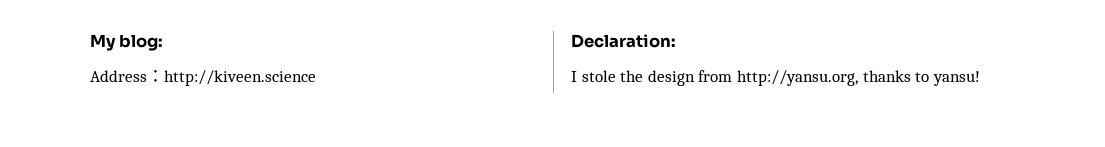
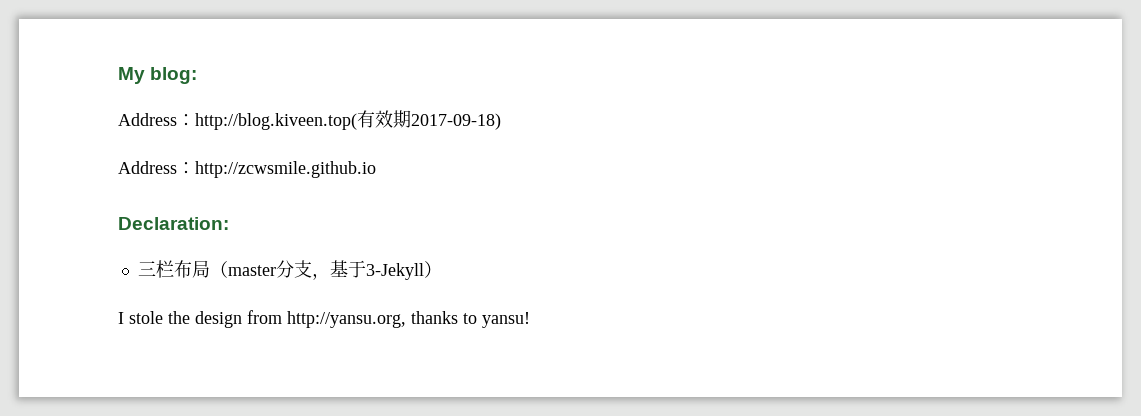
- Address：http://kiveen.science
+ Address：http://blog.kiveen.top(有效期2017-09-18)
+ Address：http://zcwsmile.github.io
  Declaration:
+ 三栏布局（master分支，基于3-Jekyll）

